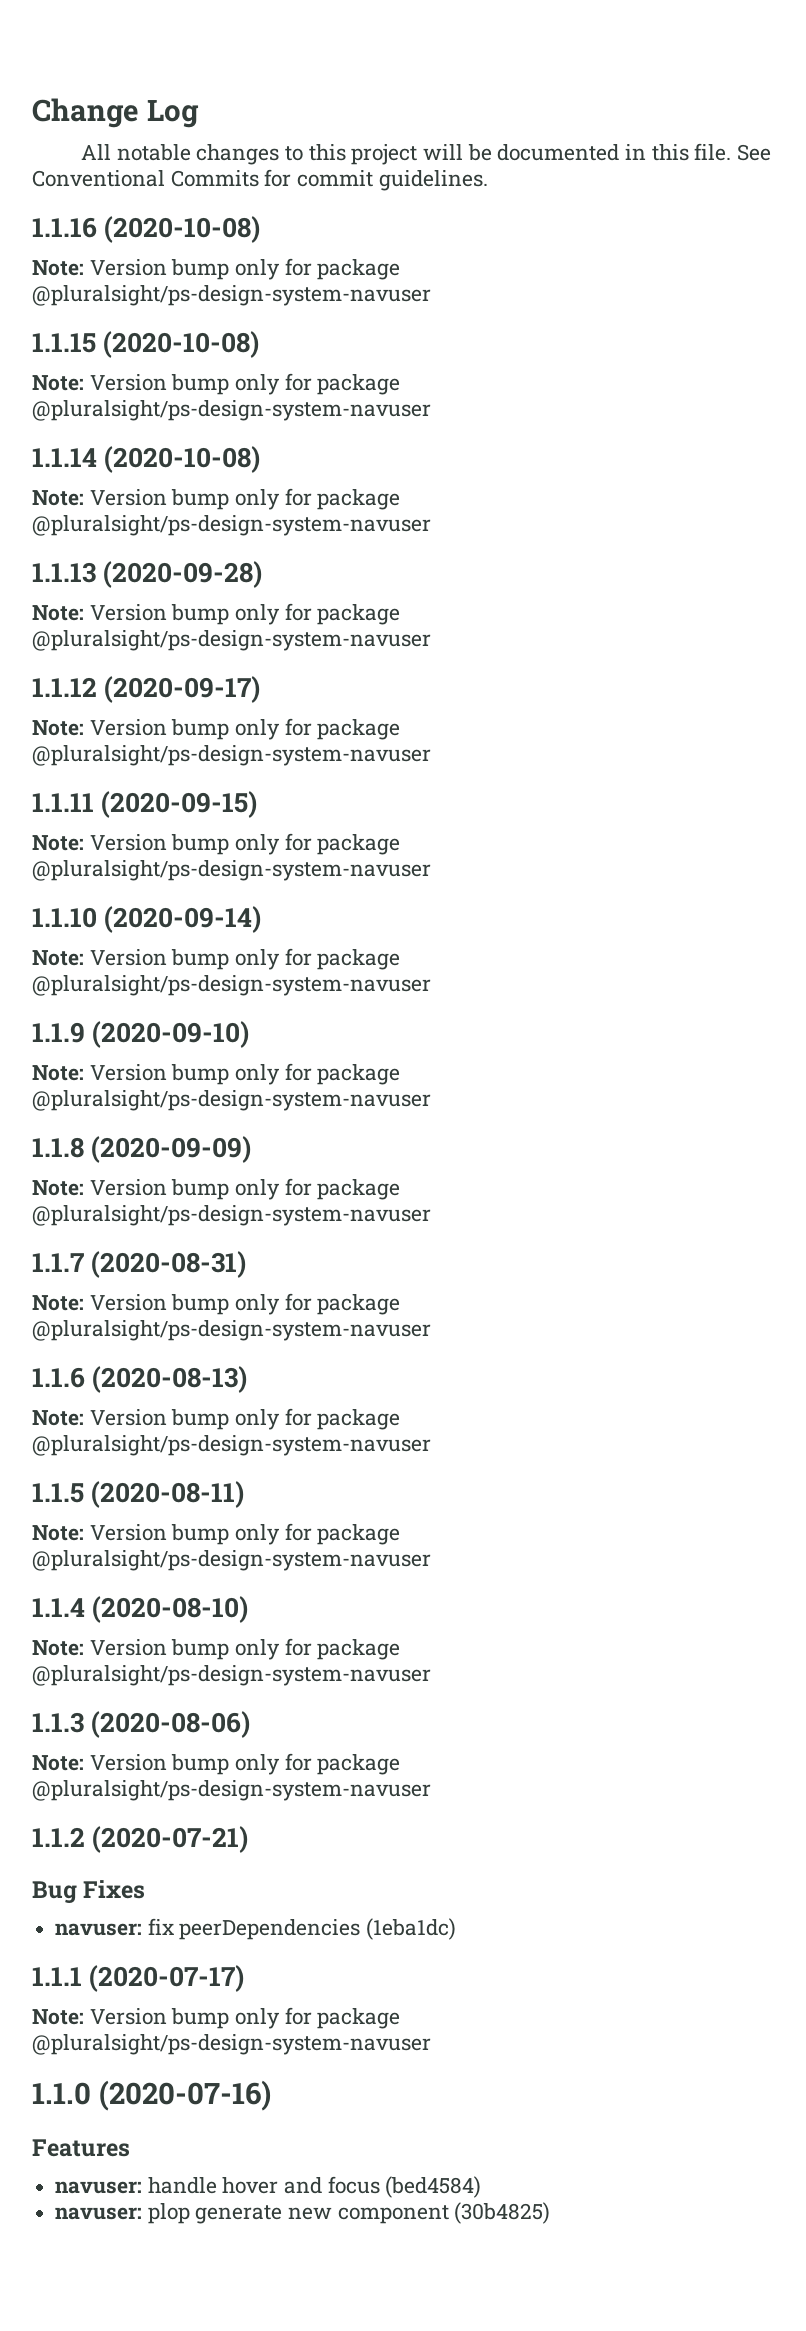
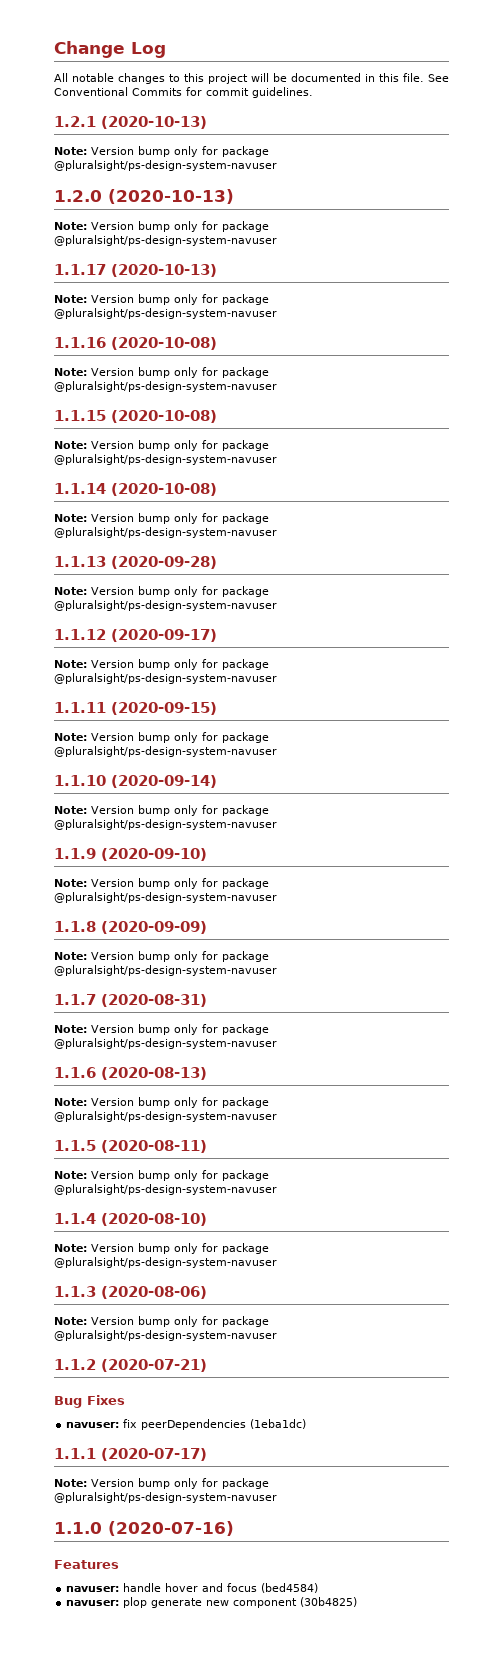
+ 1.2.1 (2020-10-13)
+ Note: Version bump only for package @pluralsight/ps-design-system-navuser
+ 1.2.0 (2020-10-13)
+ Note: Version bump only for package @pluralsight/ps-design-system-navuser
+ 1.1.17 (2020-10-13)
+ Note: Version bump only for package @pluralsight/ps-design-system-navuser

